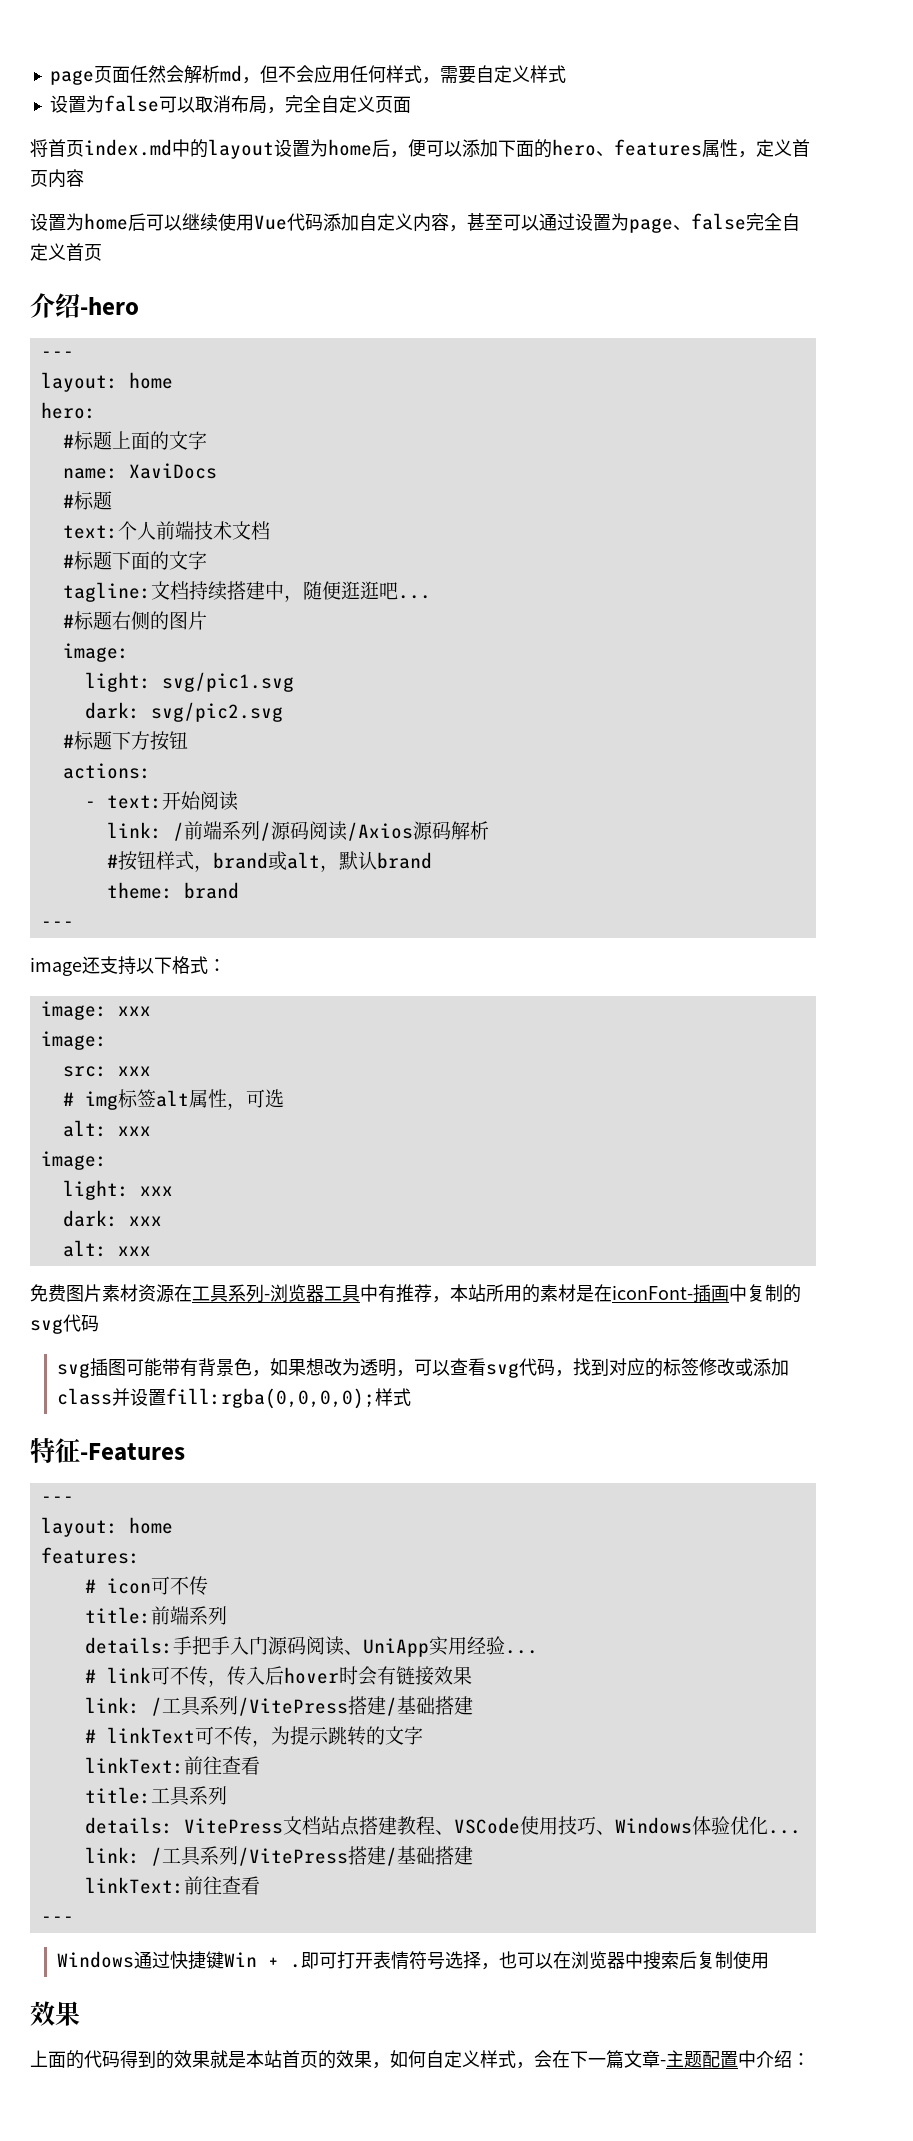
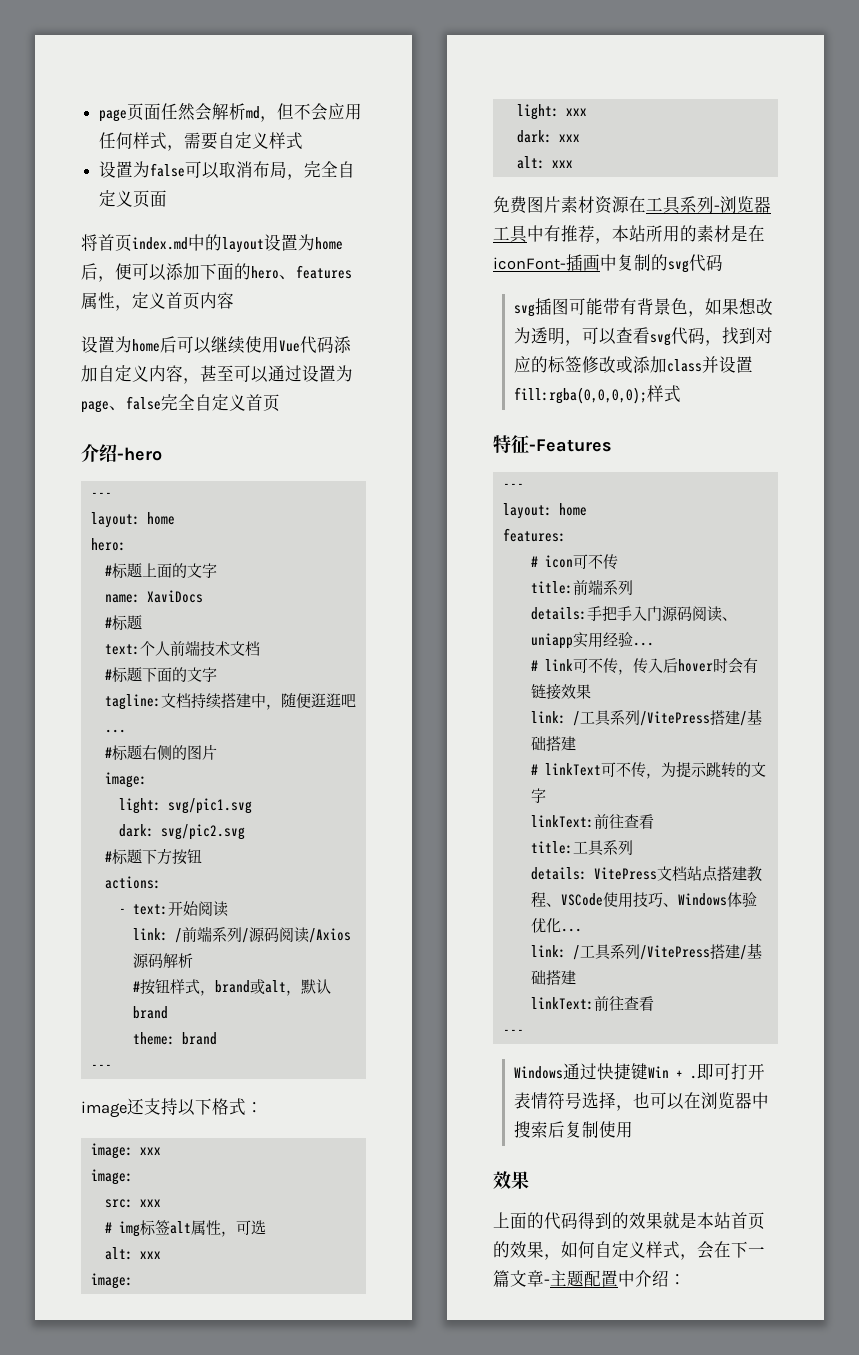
- details:手把手入门源码阅读、UniApp实用经验...
+ details:手把手入门源码阅读、uniapp实用经验...

